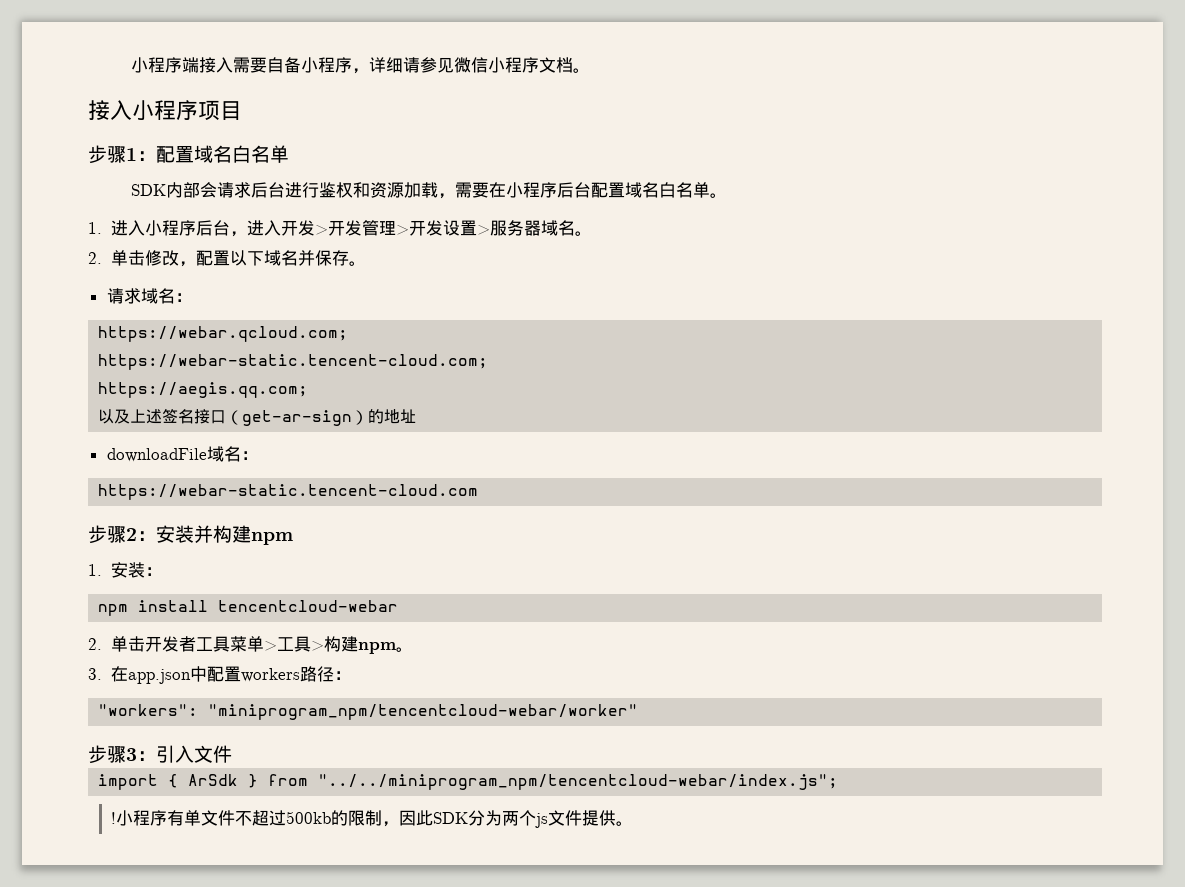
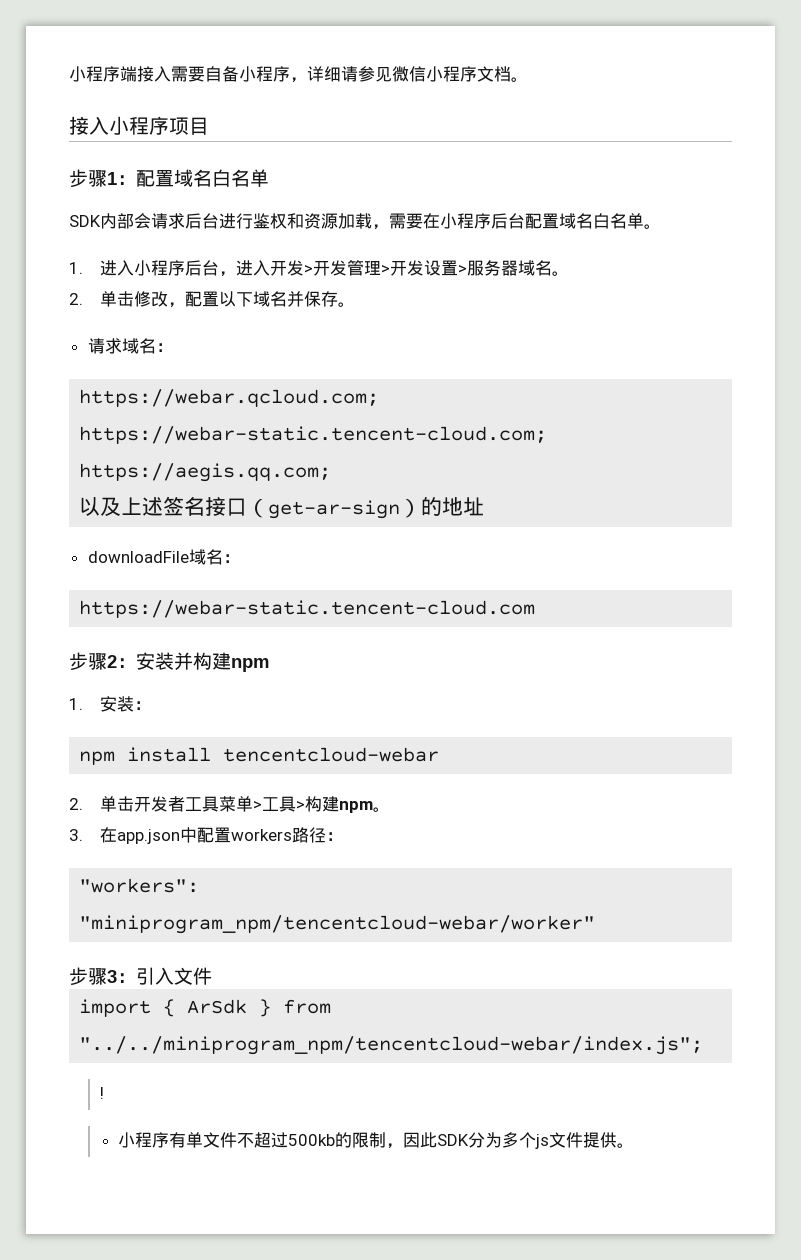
- !小程序有单文件不超过500kb的限制，因此SDK分为两个js文件提供。
+ !
+ 小程序有单文件不超过500kb的限制，因此SDK分为多个js文件提供。

